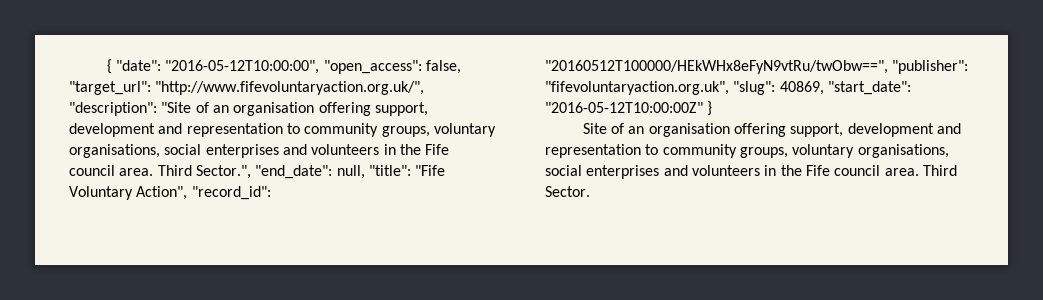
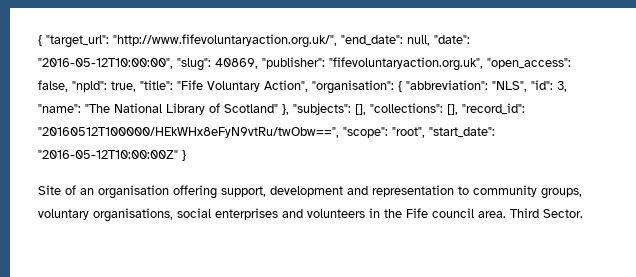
- { "date": "2016-05-12T10:00:00", "open_access": false, "target_url": "http://www.fifevoluntaryaction.org.uk/", "description": "Site of an organisation offering support, development and representation to community groups, voluntary organisations, social enterprises and volunteers in the Fife council area. Third Sector.", "end_date": null, "title": "Fife Voluntary Action", "record_id": "20160512T100000/HEkWHx8eFyN9vtRu/twObw==", "publisher": "fifevoluntaryaction.org.uk", "slug": 40869, "start_date": "2016-05-12T10:00:00Z" }
+ { "target_url": "http://www.fifevoluntaryaction.org.uk/", "end_date": null, "date": "2016-05-12T10:00:00", "slug": 40869, "publisher": "fifevoluntaryaction.org.uk", "open_access": false, "npld": true, "title": "Fife Voluntary Action", "organisation": { "abbreviation": "NLS", "id": 3, "name": "The National Library of Scotland" }, "subjects": [], "collections": [], "record_id": "20160512T100000/HEkWHx8eFyN9vtRu/twObw==", "scope": "root", "start_date": "2016-05-12T10:00:00Z" }

